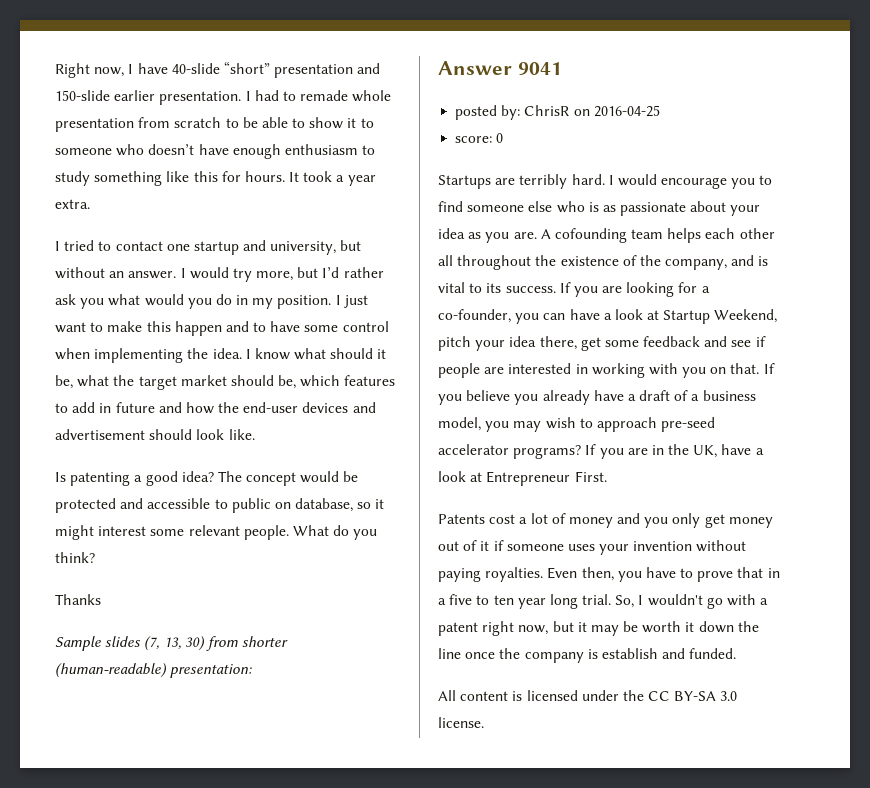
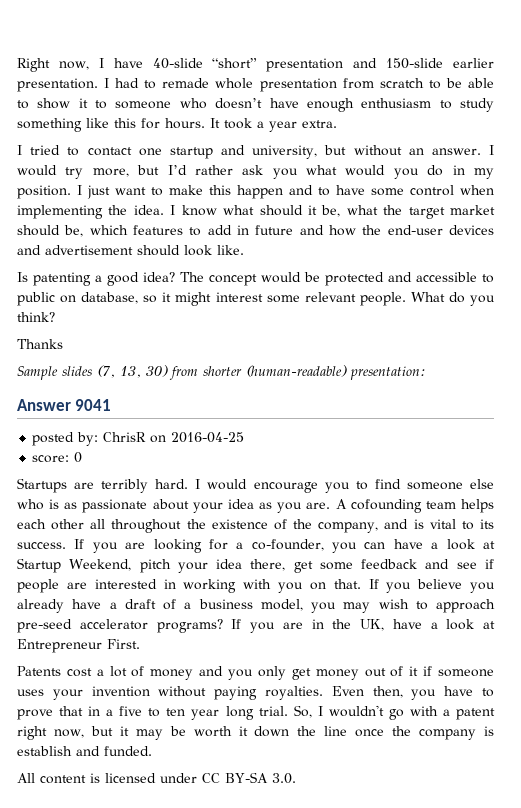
- All content is licensed under the CC BY-SA 3.0 license.
+ All content is licensed under CC BY-SA 3.0.

